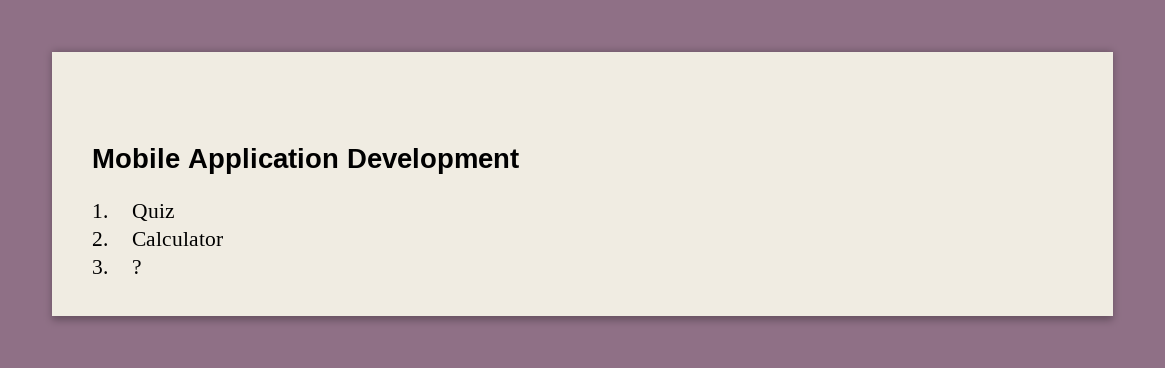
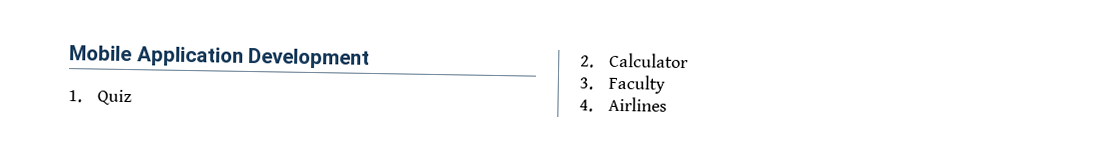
- 3. ?
+ 3. Faculty
+ 4. Airlines

